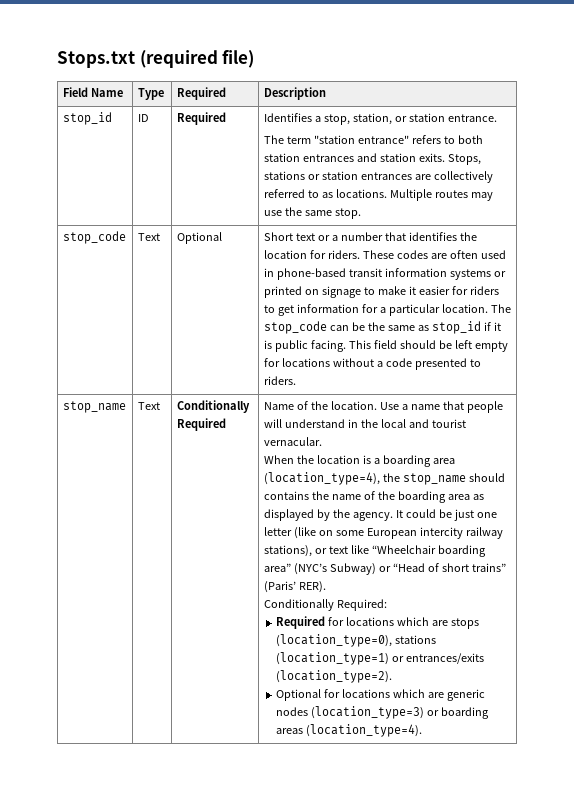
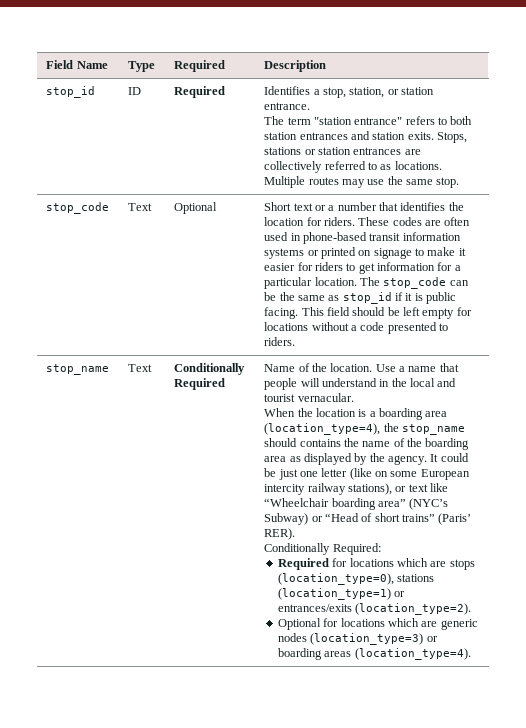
- Stops.txt (required file)

